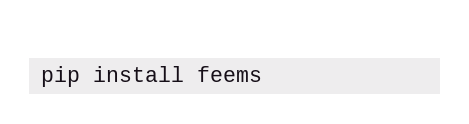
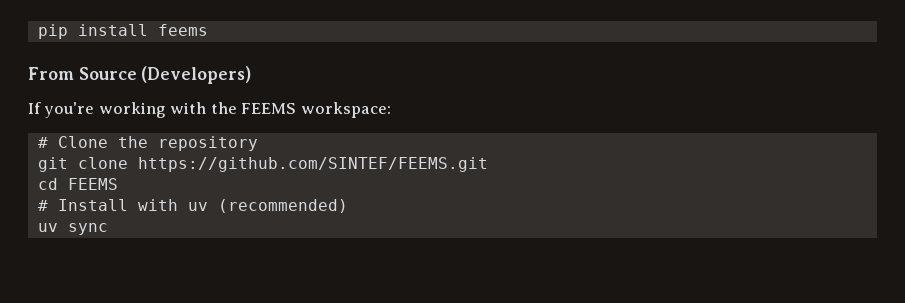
+ From Source (Developers)
+ If you're working with the FEEMS workspace:
+ # Clone the repository
+ git clone https://github.com/SINTEF/FEEMS.git
+ cd FEEMS
+ # Install with uv (recommended)
+ uv sync

